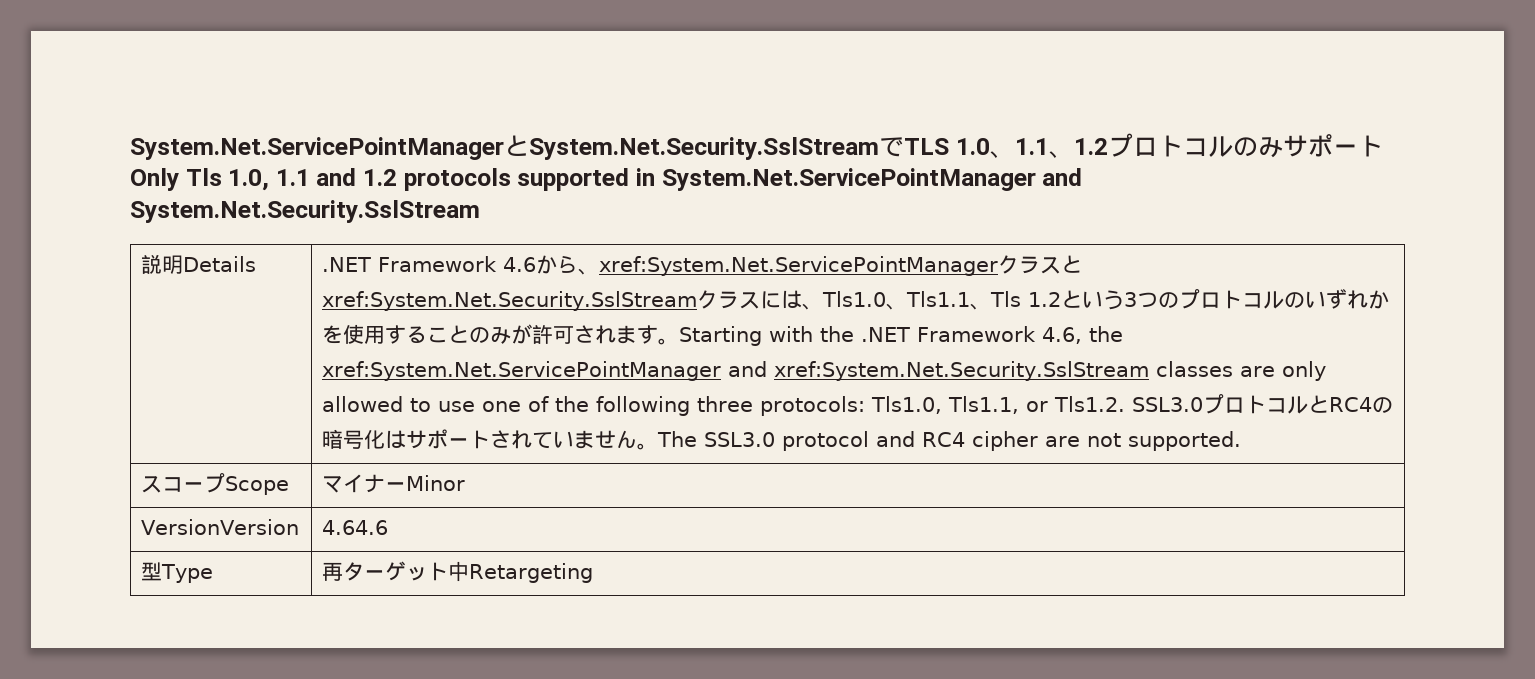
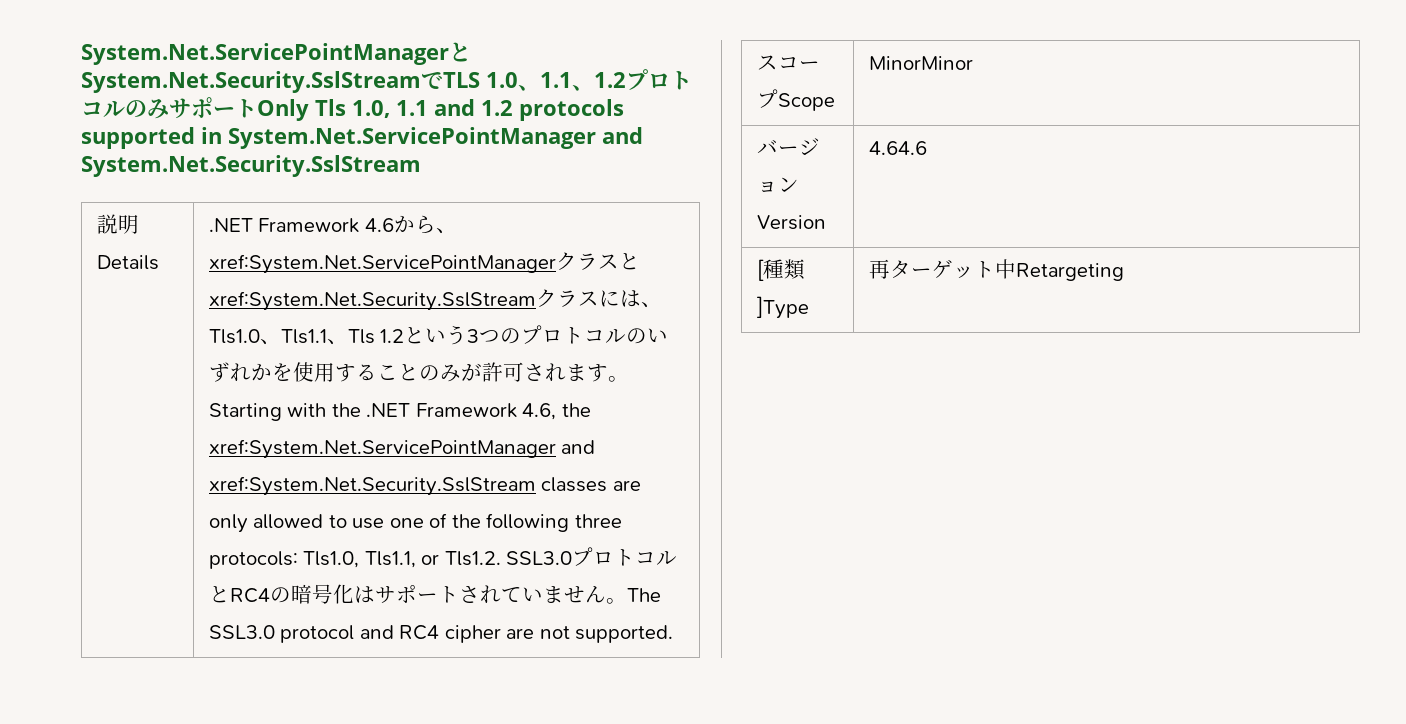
- スコープScope | マイナーMinor
- VersionVersion | 4.64.6
- 型Type | 再ターゲット中Retargeting
+ スコープScope | MinorMinor
+ バージョンVersion | 4.64.6
+ [種類]Type | 再ターゲット中Retargeting

